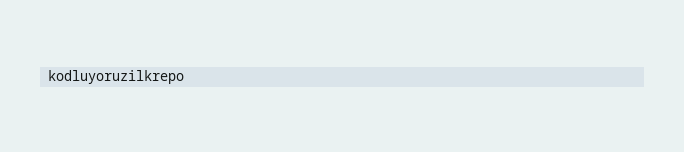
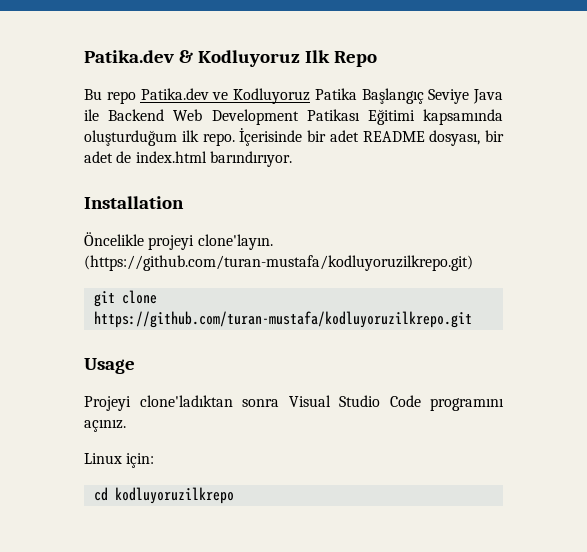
- kodluyoruzilkrepo
+ Patika.dev & Kodluyoruz Ilk Repo
+ Bu repo Patika.dev ve Kodluyoruz Patika Başlangıç Seviye Java ile Backend Web Development Patikası Eğitimi kapsamında oluşturduğum ilk repo. İçerisinde bir adet README dosyası, bir adet de index.html barındırıyor.
+ Installation
+ Öncelikle projeyi clone'layın. (https://github.com/turan-mustafa/kodluyoruzilkrepo.git)
+ git clone https://github.com/turan-mustafa/kodluyoruzilkrepo.git
+ Usage
+ Projeyi clone'ladıktan sonra Visual Studio Code programını açınız.
+ Linux için:
+ cd kodluyoruzilkrepo

